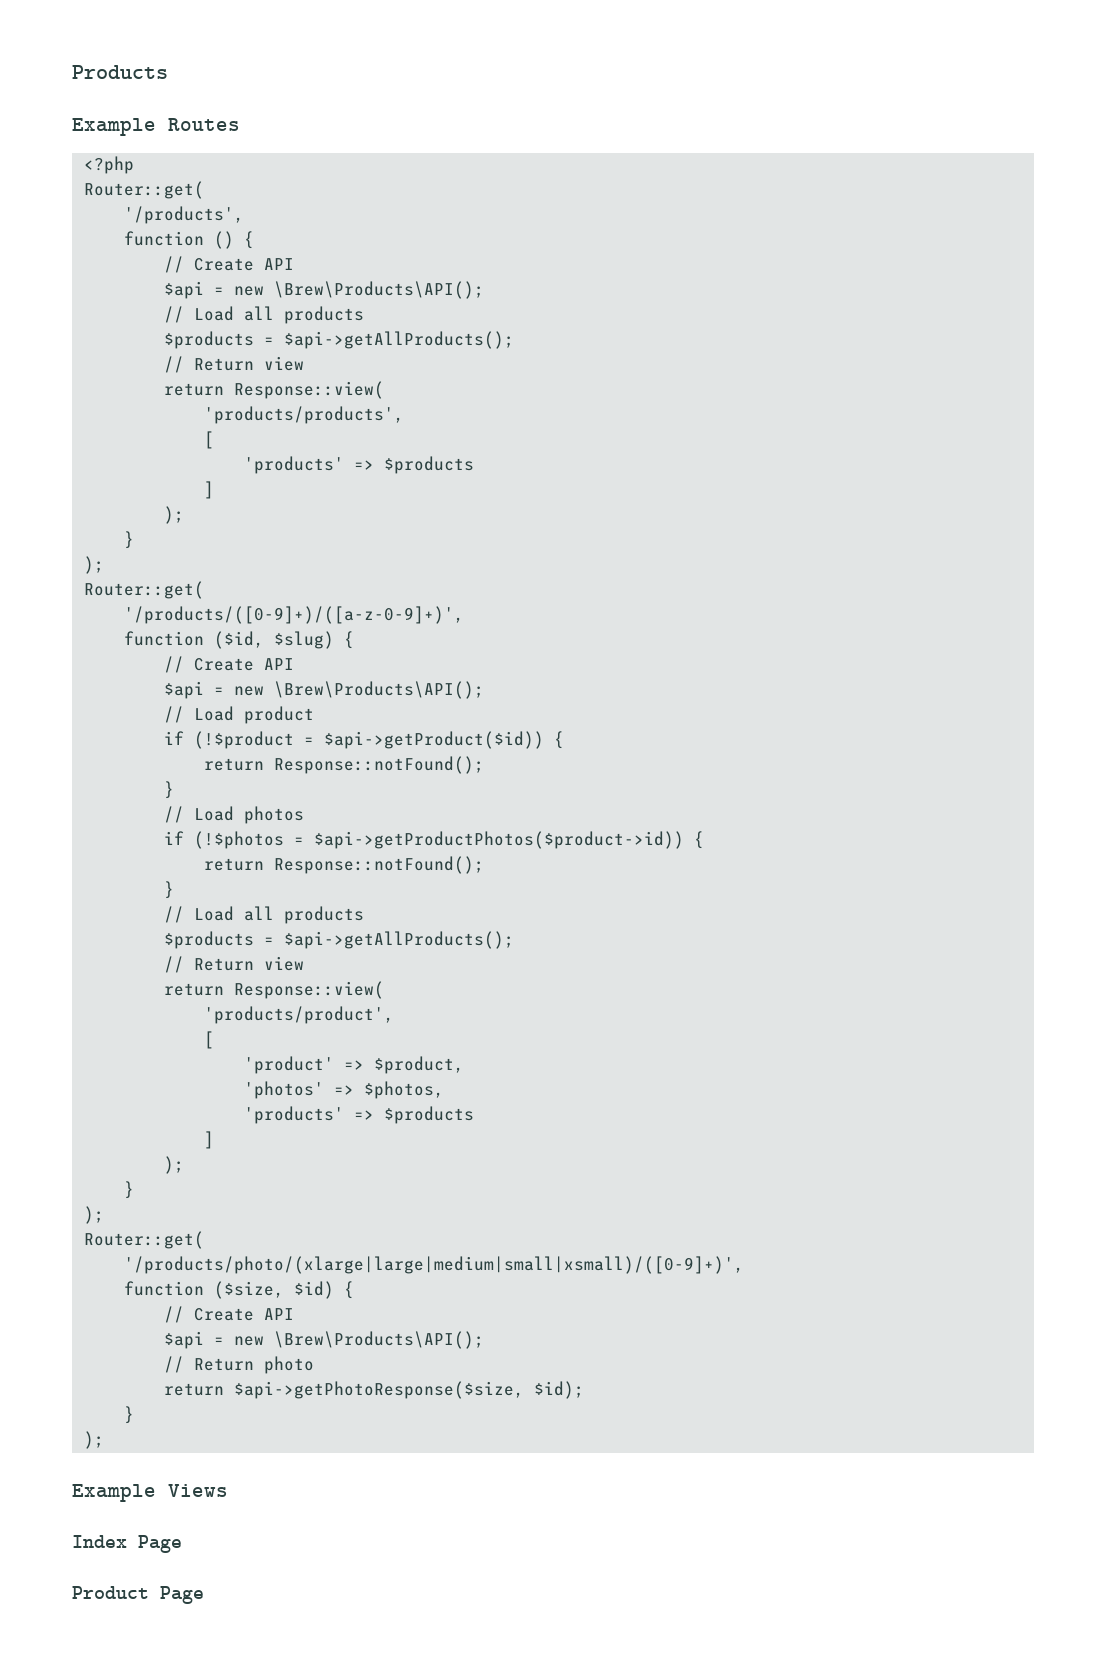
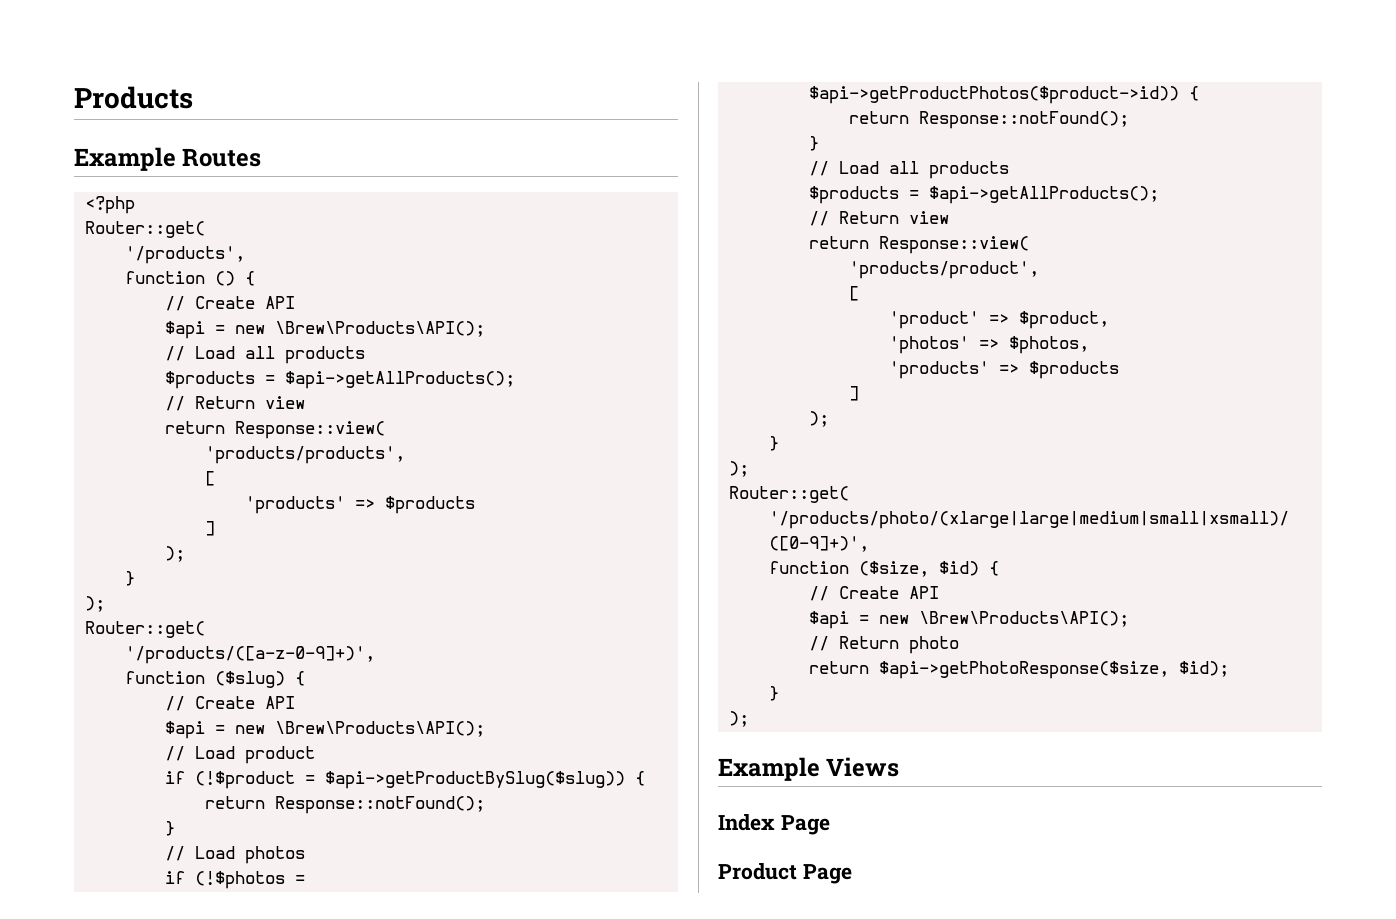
- '/products/([0-9]+)/([a-z-0-9]+)',
- function ($id, $slug) {
+ '/products/([a-z-0-9]+)',
+ function ($slug) {
- if (!$product = $api->getProduct($id)) {
+ if (!$product = $api->getProductBySlug($slug)) {

